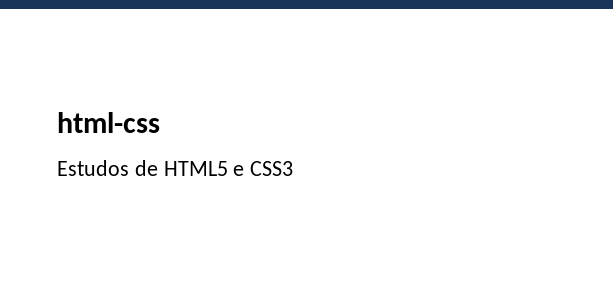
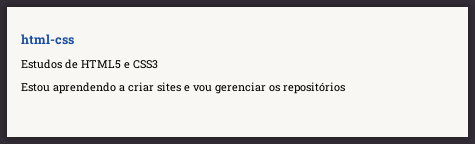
+ Estou aprendendo a criar sites e vou gerenciar os repositórios

